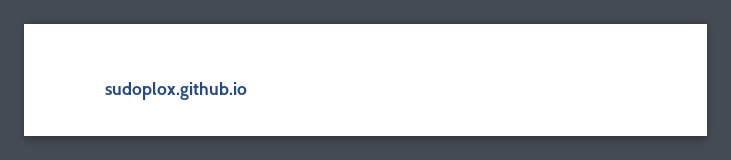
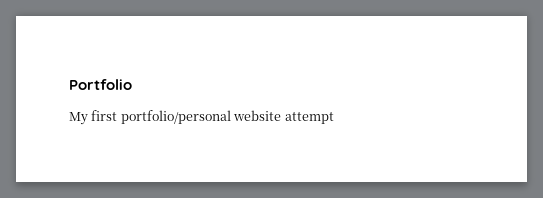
- sudoplox.github.io
+ Portfolio
+ My first portfolio/personal website attempt

